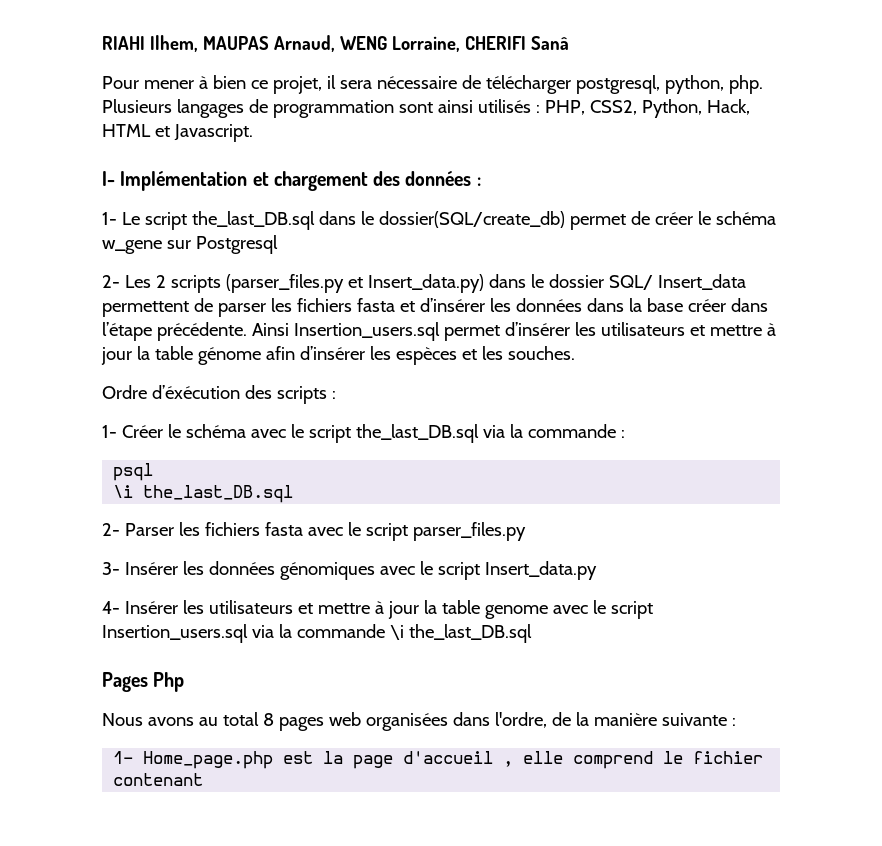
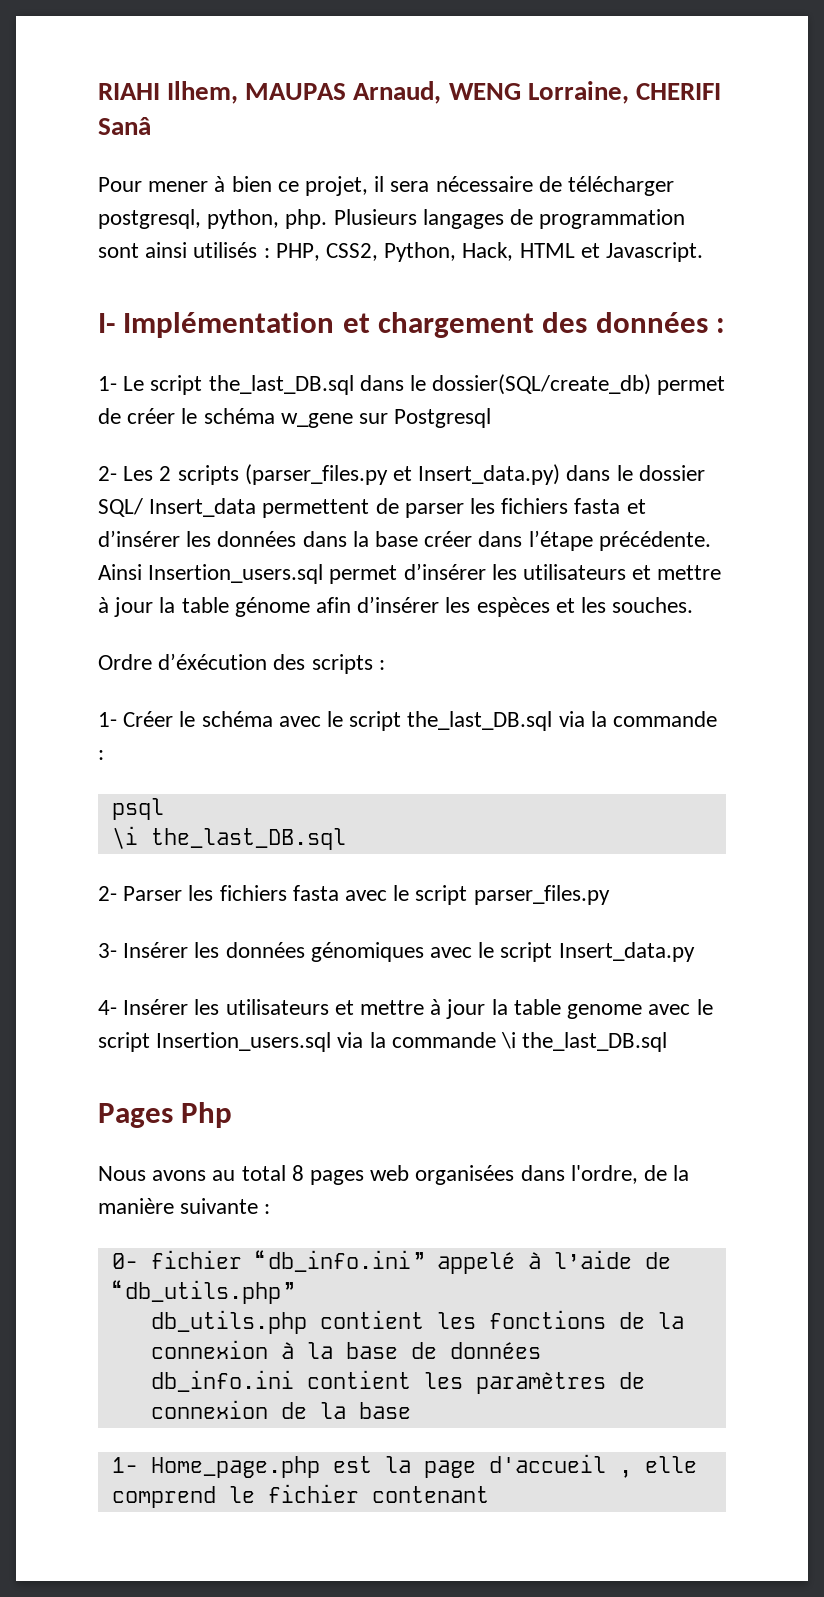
+ 0- fichier “db_info.ini” appelé à l’aide de “db_utils.php”
+ db_utils.php contient les fonctions de la connexion à la base de données
+ db_info.ini contient les paramètres de connexion de la base

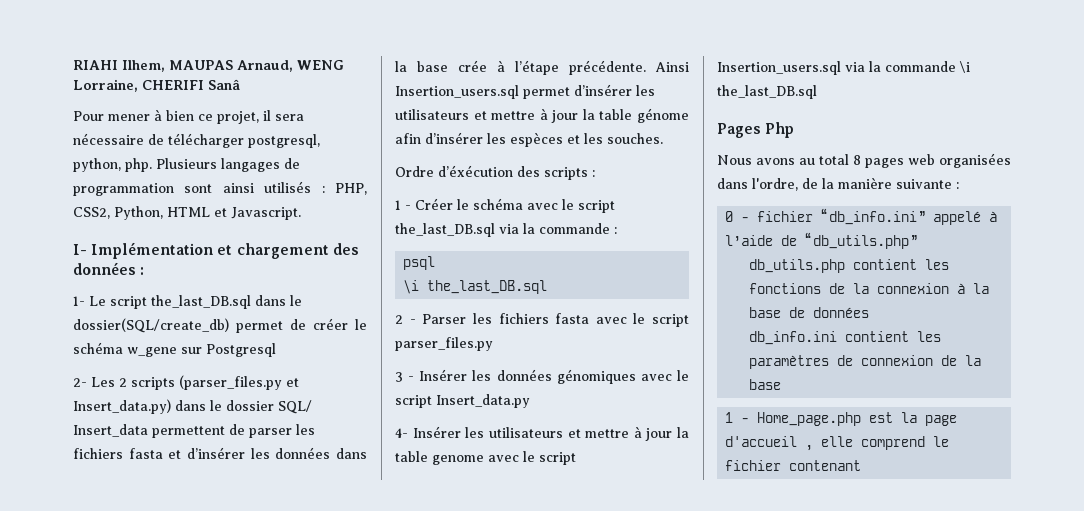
- Plusieurs langages de programmation sont ainsi utilisés : PHP, CSS2, Python, Hack, HTML et Javascript.
+ Plusieurs langages de programmation sont ainsi utilisés : PHP, CSS2, Python, HTML et Javascript.
- 2- Les 2 scripts (parser_files.py et Insert_data.py) dans le dossier SQL/ Insert_data permettent de parser les fichiers fasta et d’insérer les données dans la base créer dans l’étape précédente.
+ 2- Les 2 scripts (parser_files.py et Insert_data.py) dans le dossier SQL/ Insert_data permettent de parser les fichiers fasta et d’insérer les données dans la base crée à l’étape précédente.
- 1- Créer le schéma avec le script the_last_DB.sql via la commande :
+ 1 - Créer le schéma avec le script the_last_DB.sql via la commande :
- 2- Parser les fichiers fasta avec le script parser_files.py
+ 2 - Parser les fichiers fasta avec le script parser_files.py
- 3- Insérer les données génomiques avec le script Insert_data.py
+ 3 - Insérer les données génomiques avec le script Insert_data.py
- 0- fichier “db_info.ini” appelé à l’aide de “db_utils.php”
+ 0 - fichier “db_info.ini” appelé à l’aide de “db_utils.php”
- 1- Home_page.php est la page d'accueil , elle comprend le fichier contenant
+ 1 - Home_page.php est la page d'accueil , elle comprend le fichier contenant

